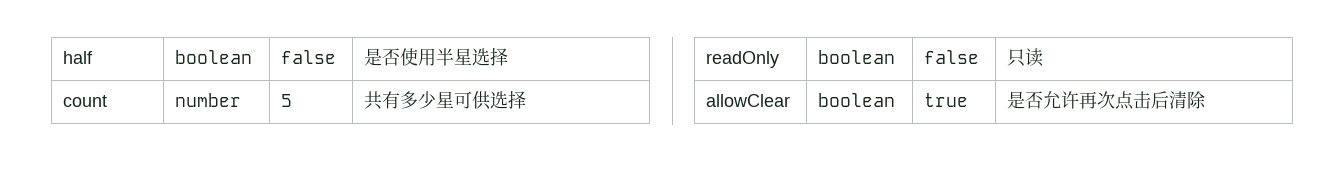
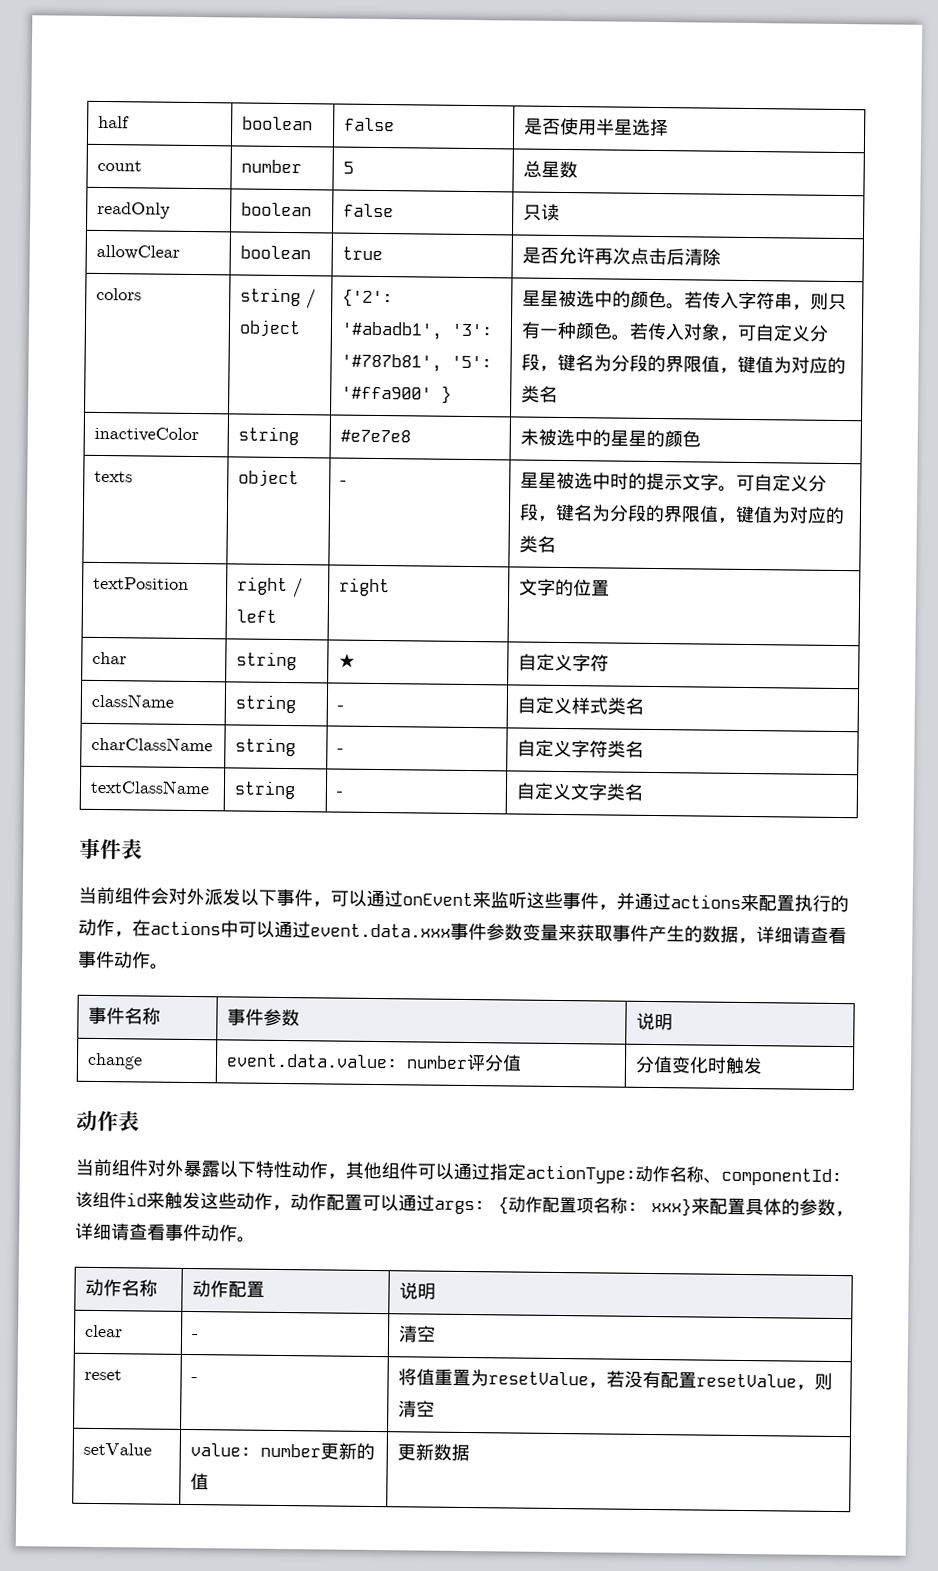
- count | number | 5 | 共有多少星可供选择
+ count | number | 5 | 总星数
+ colors | string / object | {'2': '#abadb1', '3': '#787b81', '5': '#ffa900' } | 星星被选中的颜色。若传入字符串，则只有一种颜色。若传入对象，可自定义分段，键名为分段的界限值，键值为对应的类名
+ inactiveColor | string | #e7e7e8 | 未被选中的星星的颜色
+ texts | object | - | 星星被选中时的提示文字。可自定义分段，键名为分段的界限值，键值为对应的类名
+ textPosition | right / left | right | 文字的位置
+ char | string | ★ | 自定义字符
+ className | string | - | 自定义样式类名
+ charClassName | string | - | 自定义字符类名
+ textClassName | string | - | 自定义文字类名
+ 事件表
+ 当前组件会对外派发以下事件，可以通过onEvent来监听这些事件，并通过actions来配置执行的动作，在actions中可以通过event.data.xxx事件参数变量来获取事件产生的数据，详细请查看事件动作。
+ 事件名称 | 事件参数 | 说明
+ change | event.data.value: number评分值 | 分值变化时触发
+ 动作表
+ 当前组件对外暴露以下特性动作，其他组件可以通过指定actionType:动作名称、componentId:该组件id来触发这些动作，动作配置可以通过args: {动作配置项名称: xxx}来配置具体的参数，详细请查看事件动作。
+ 动作名称 | 动作配置 | 说明
+ clear | - | 清空
+ reset | - | 将值重置为resetValue，若没有配置resetValue，则清空
+ setValue | value: number更新的值 | 更新数据

